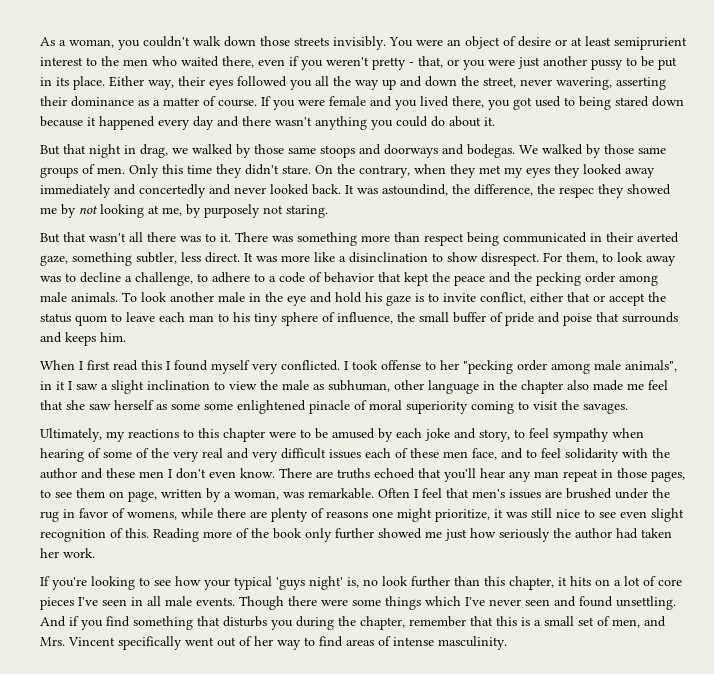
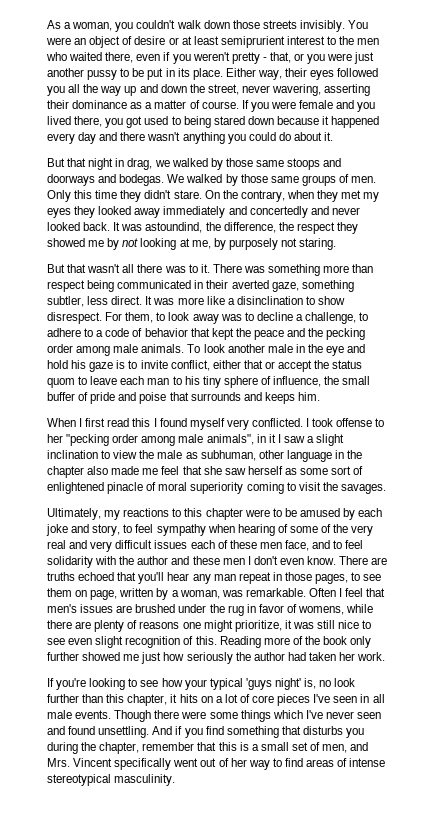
- It was astoundind, the difference, the respec they showed me by not looking at me, by purposely not staring.
+ It was astoundind, the difference, the respect they showed me by not looking at me, by purposely not staring.
- I took offense to her "pecking order among male animals", in it I saw a slight inclination to view the male as subhuman, other language in the chapter also made me feel that she saw herself as some some enlightened pinacle of moral superiority coming to visit the savages.
+ I took offense to her "pecking order among male animals", in it I saw a slight inclination to view the male as subhuman, other language in the chapter also made me feel that she saw herself as some sort of enlightened pinacle of moral superiority coming to visit the savages.
- And if you find something that disturbs you during the chapter, remember that this is a small set of men, and Mrs. Vincent specifically went out of her way to find areas of intense masculinity.
+ And if you find something that disturbs you during the chapter, remember that this is a small set of men, and Mrs. Vincent specifically went out of her way to find areas of intense stereotypical masculinity.

